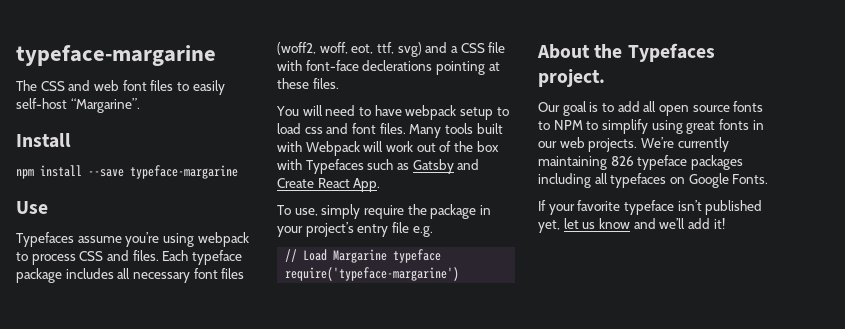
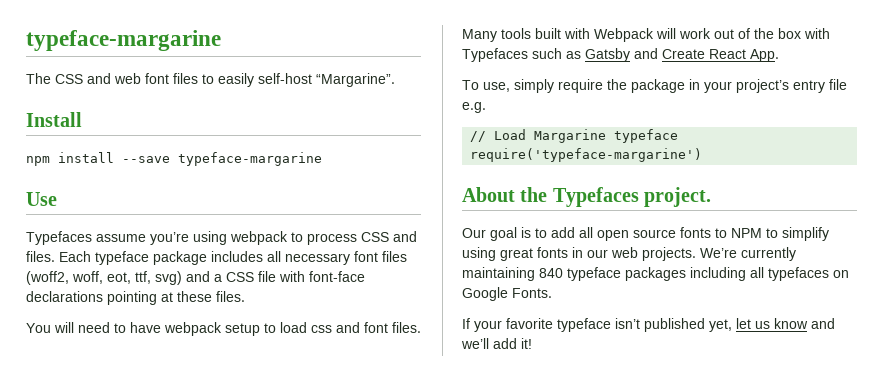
- Each typeface package includes all necessary font files (woff2, woff, eot, ttf, svg) and a CSS file with font-face declerations pointing at these files.
+ Each typeface package includes all necessary font files (woff2, woff, eot, ttf, svg) and a CSS file with font-face declarations pointing at these files.
- We’re currently maintaining 826 typeface packages including all typefaces on Google Fonts.
+ We’re currently maintaining 840 typeface packages including all typefaces on Google Fonts.

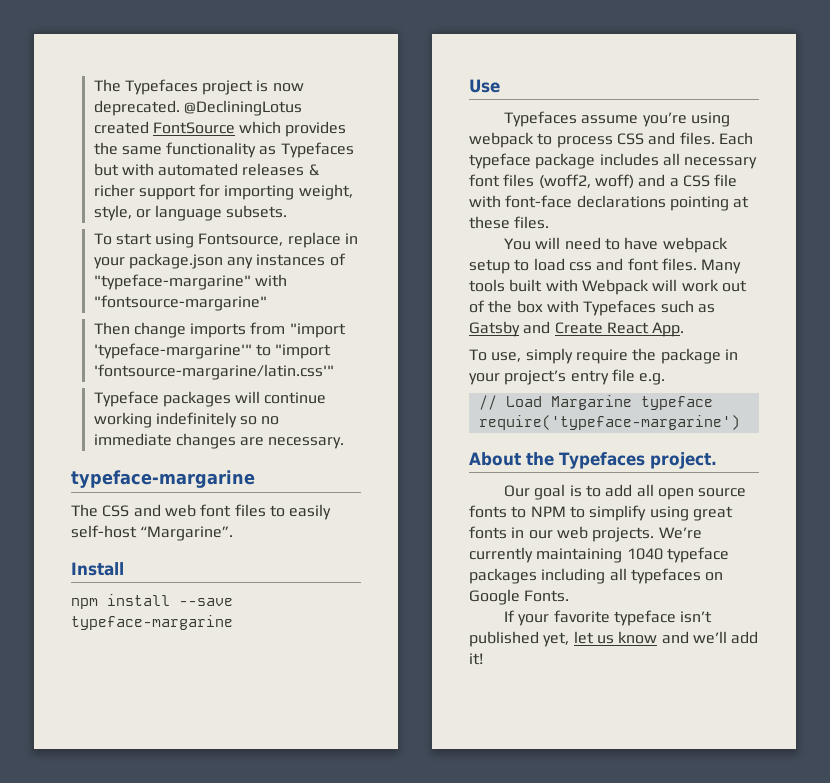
+ The Typefaces project is now deprecated. @DecliningLotus created FontSource which provides the same functionality as Typefaces but with automated releases & richer support for importing weight, style, or language subsets.
+ To start using Fontsource, replace in your package.json any instances of "typeface-margarine" with "fontsource-margarine"
+ Then change imports from "import 'typeface-margarine'" to "import 'fontsource-margarine/latin.css'"
+ Typeface packages will continue working indefinitely so no immediate changes are necessary.
- Each typeface package includes all necessary font files (woff2, woff, eot, ttf, svg) and a CSS file with font-face declarations pointing at these files.
+ Each typeface package includes all necessary font files (woff2, woff) and a CSS file with font-face declarations pointing at these files.
- We’re currently maintaining 840 typeface packages including all typefaces on Google Fonts.
+ We’re currently maintaining 1040 typeface packages including all typefaces on Google Fonts.

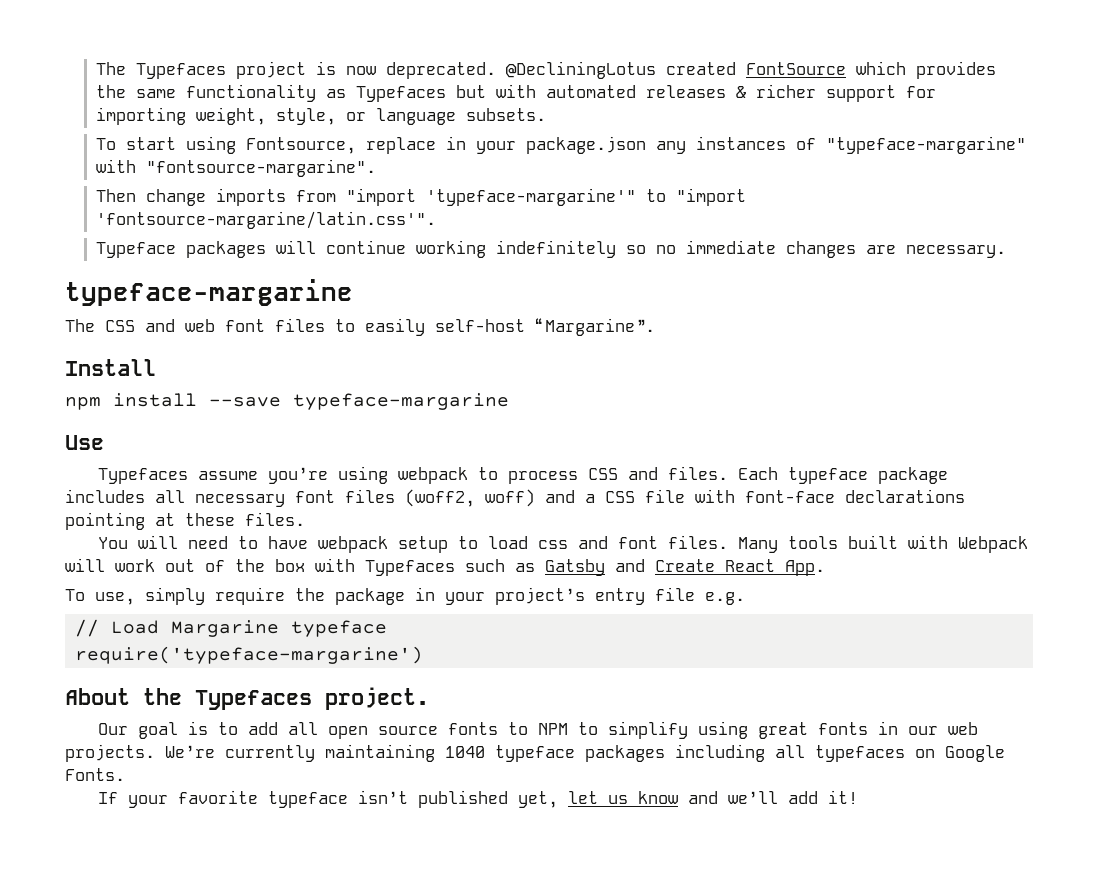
- To start using Fontsource, replace in your package.json any instances of "typeface-margarine" with "fontsource-margarine"
+ To start using Fontsource, replace in your package.json any instances of "typeface-margarine" with "fontsource-margarine".
- Then change imports from "import 'typeface-margarine'" to "import 'fontsource-margarine/latin.css'"
+ Then change imports from "import 'typeface-margarine'" to "import 'fontsource-margarine/latin.css'".

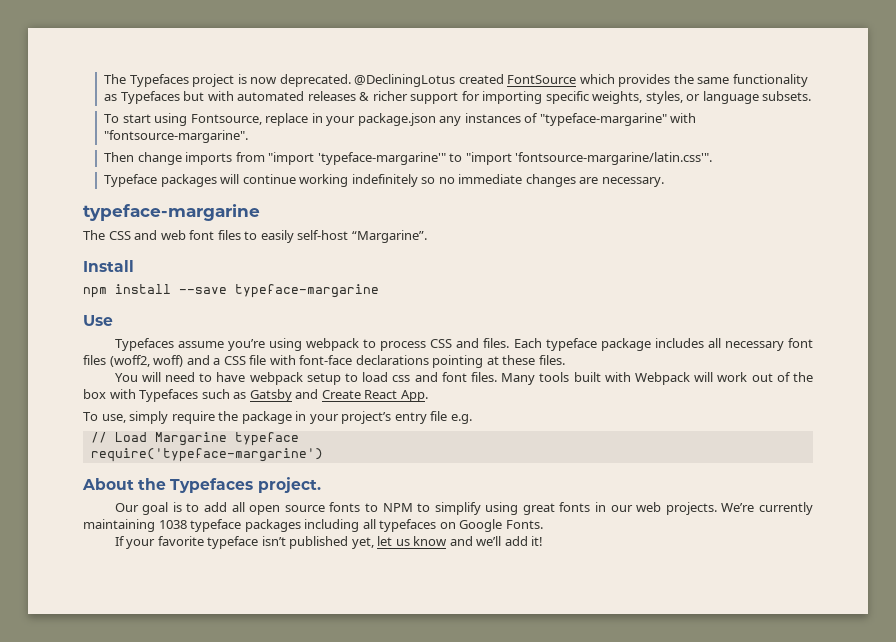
- @DecliningLotus created FontSource which provides the same functionality as Typefaces but with automated releases & richer support for importing weight, style, or language subsets.
+ @DecliningLotus created FontSource which provides the same functionality as Typefaces but with automated releases & richer support for importing specific weights, styles, or language subsets.
- We’re currently maintaining 1040 typeface packages including all typefaces on Google Fonts.
+ We’re currently maintaining 1038 typeface packages including all typefaces on Google Fonts.

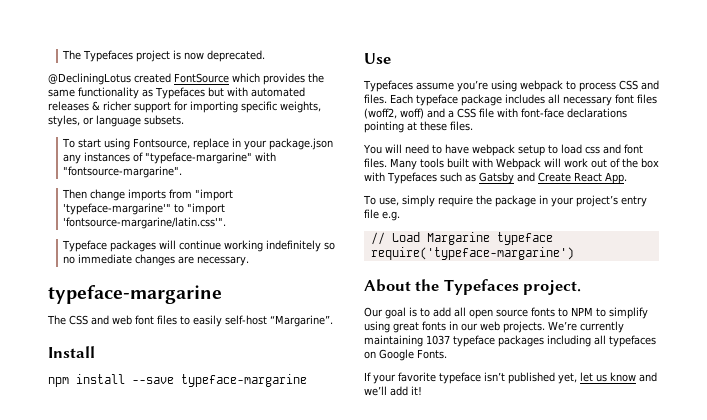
- The Typefaces project is now deprecated. @DecliningLotus created FontSource which provides the same functionality as Typefaces but with automated releases & richer support for importing specific weights, styles, or language subsets.
+ The Typefaces project is now deprecated.
+ @DecliningLotus created FontSource which provides the same functionality as Typefaces but with automated releases & richer support for importing specific weights, styles, or language subsets.
- We’re currently maintaining 1038 typeface packages including all typefaces on Google Fonts.
+ We’re currently maintaining 1037 typeface packages including all typefaces on Google Fonts.

